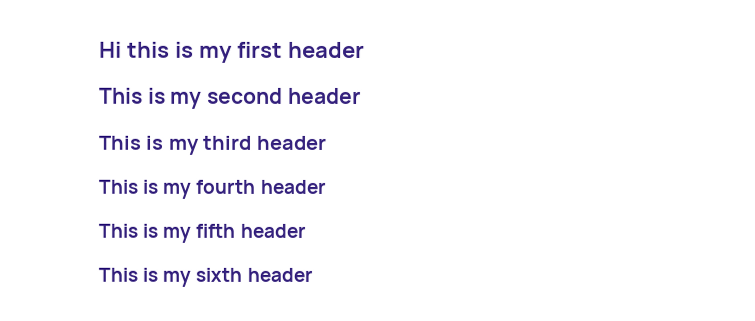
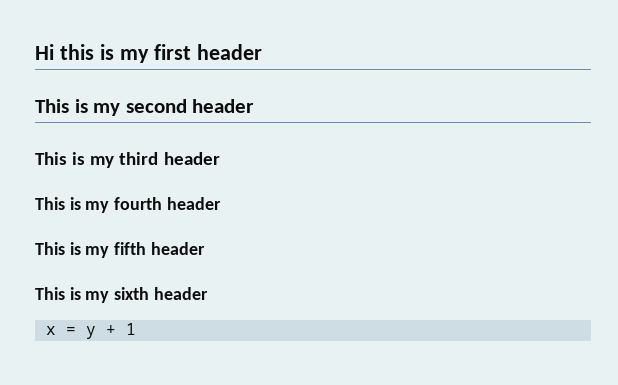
+ x = y + 1

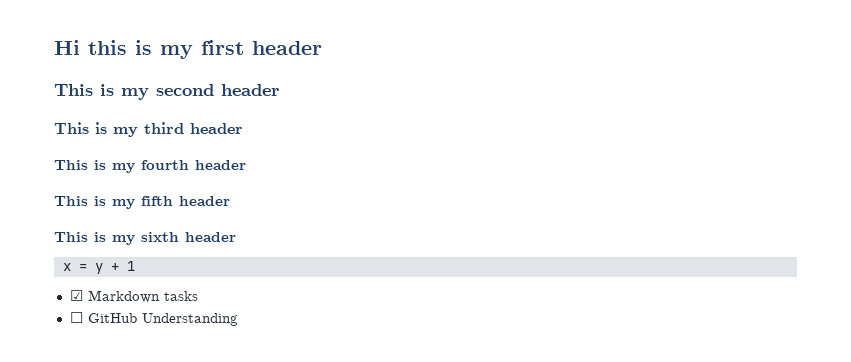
+ ☑ Markdown tasks
+ ☐ GitHub Understanding

